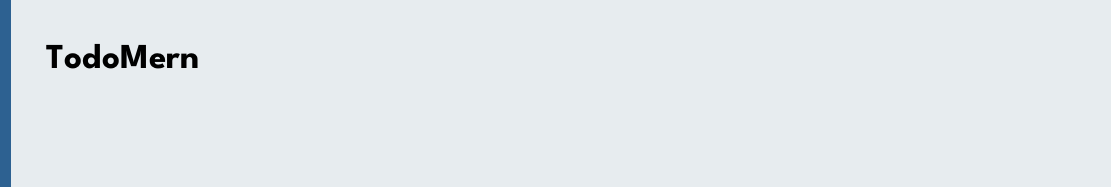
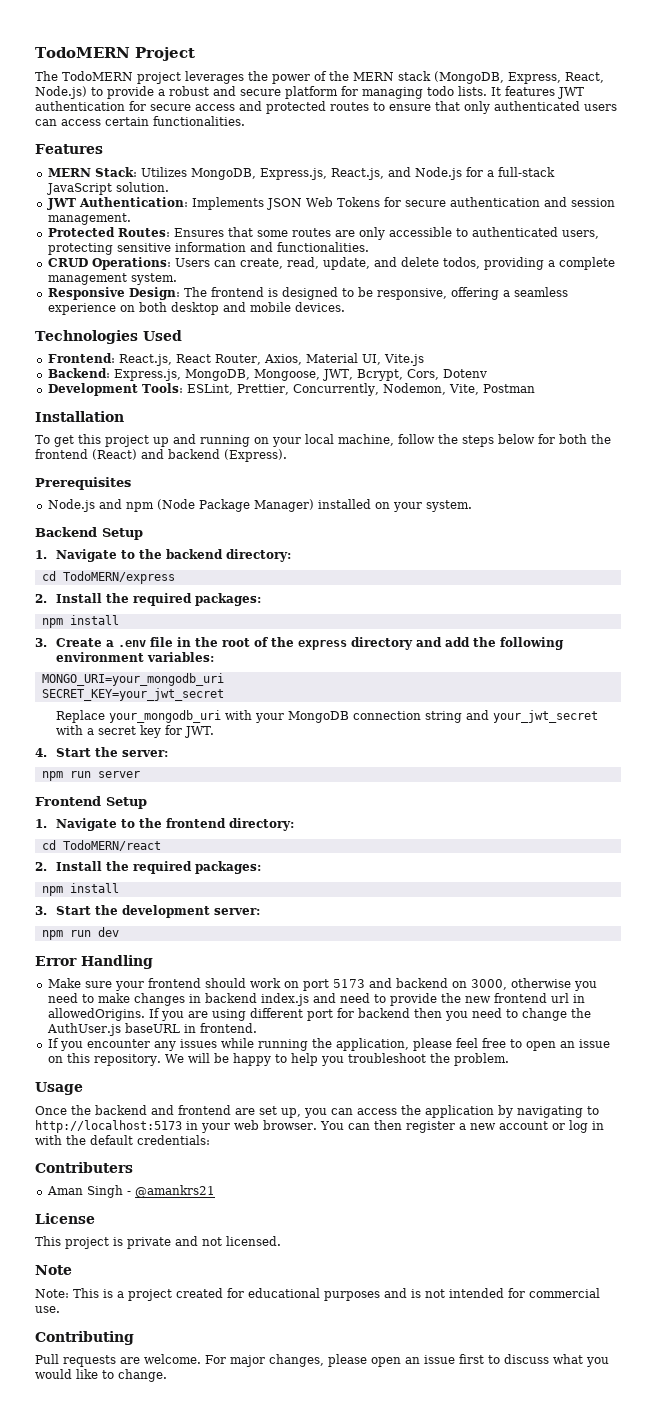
- TodoMern
+ TodoMERN Project
+ The TodoMERN project leverages the power of the MERN stack (MongoDB, Express, React, Node.js) to provide a robust and secure platform for managing todo lists. It features JWT authentication for secure access and protected routes to ensure that only authenticated users can access certain functionalities.
+ Features
+ MERN Stack: Utilizes MongoDB, Express.js, React.js, and Node.js for a full-stack JavaScript solution.
+ JWT Authentication: Implements JSON Web Tokens for secure authentication and session management.
+ Protected Routes: Ensures that some routes are only accessible to authenticated users, protecting sensitive information and functionalities.
+ CRUD Operations: Users can create, read, update, and delete todos, providing a complete management system.
+ Responsive Design: The frontend is designed to be responsive, offering a seamless experience on both desktop and mobile devices.
+ Technologies Used
+ Frontend: React.js, React Router, Axios, Material UI, Vite.js
+ Backend: Express.js, MongoDB, Mongoose, JWT, Bcrypt, Cors, Dotenv
+ Development Tools: ESLint, Prettier, Concurrently, Nodemon, Vite, Postman
+ Installation
+ To get this project up and running on your local machine, follow the steps below for both the frontend (React) and backend (Express).
+ Prerequisites
+ Node.js and npm (Node Package Manager) installed on your system.
+ Backend Setup
+ 1. Navigate to the backend directory:
+ cd TodoMERN/express
+ 2. Install the required packages:
+ npm install
+ 3. Create a .env file in the root of the express directory and add the following environment variables:
+ MONGO_URI=your_mongodb_uri
+ SECRET_KEY=your_jwt_secret
+ Replace your_mongodb_uri with your MongoDB connection string and your_jwt_secret with a secret key for JWT.
+ 4. Start the server:
+ npm run server
+ Frontend Setup
+ 1. Navigate to the frontend directory:
+ cd TodoMERN/react
+ 2. Install the required packages:
+ npm install
+ 3. Start the development server:
+ npm run dev
+ Error Handling
+ Make sure your frontend should work on port 5173 and backend on 3000, otherwise you need to make changes in backend index.js and need to provide the new frontend url in allowedOrigins. If you are using different port for backend then you need to change the AuthUser.js baseURL in frontend.
+ If you encounter any issues while running the application, please feel free to open an issue on this repository. We will be happy to help you troubleshoot the problem.
+ Usage
+ Once the backend and frontend are set up, you can access the application by navigating to http://localhost:5173 in your web browser. You can then register a new account or log in with the default credentials:
+ Contributers
+ Aman Singh - @amankrs21
+ License
+ This project is private and not licensed.
+ Note
+ Note: This is a project created for educational purposes and is not intended for commercial use.
+ Contributing
+ Pull requests are welcome. For major changes, please open an issue first to discuss what you would like to change.

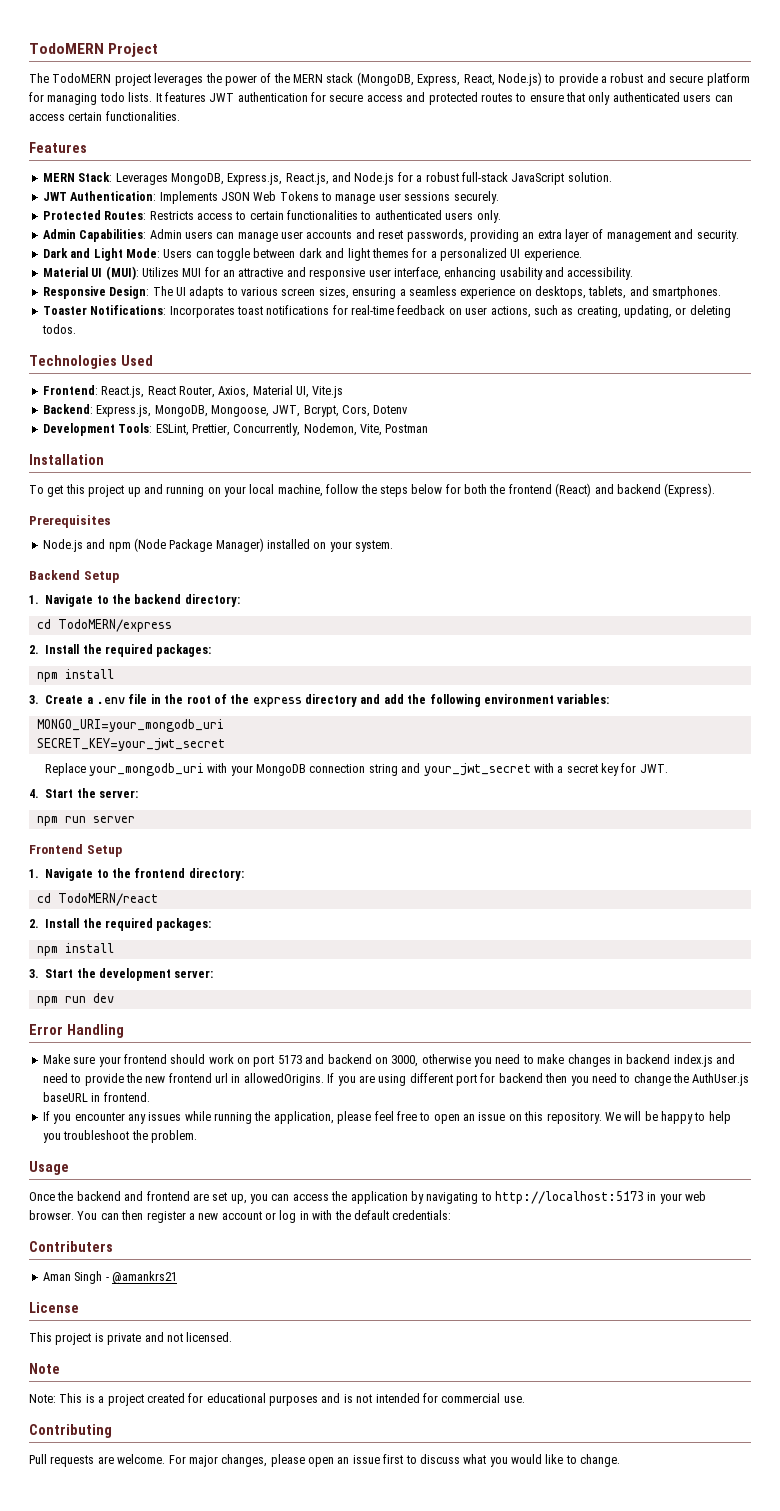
- MERN Stack: Utilizes MongoDB, Express.js, React.js, and Node.js for a full-stack JavaScript solution.
+ MERN Stack: Leverages MongoDB, Express.js, React.js, and Node.js for a robust full-stack JavaScript solution.
- JWT Authentication: Implements JSON Web Tokens for secure authentication and session management.
- Protected Routes: Ensures that some routes are only accessible to authenticated users, protecting sensitive information and functionalities.
- CRUD Operations: Users can create, read, update, and delete todos, providing a complete management system.
- Responsive Design: The frontend is designed to be responsive, offering a seamless experience on both desktop and mobile devices.
+ JWT Authentication: Implements JSON Web Tokens to manage user sessions securely.
+ Protected Routes: Restricts access to certain functionalities to authenticated users only.
+ Admin Capabilities: Admin users can manage user accounts and reset passwords, providing an extra layer of management and security.
+ Dark and Light Mode: Users can toggle between dark and light themes for a personalized UI experience.
+ Material UI (MUI): Utilizes MUI for an attractive and responsive user interface, enhancing usability and accessibility.
+ Responsive Design: The UI adapts to various screen sizes, ensuring a seamless experience on desktops, tablets, and smartphones.
+ Toaster Notifications: Incorporates toast notifications for real-time feedback on user actions, such as creating, updating, or deleting todos.

